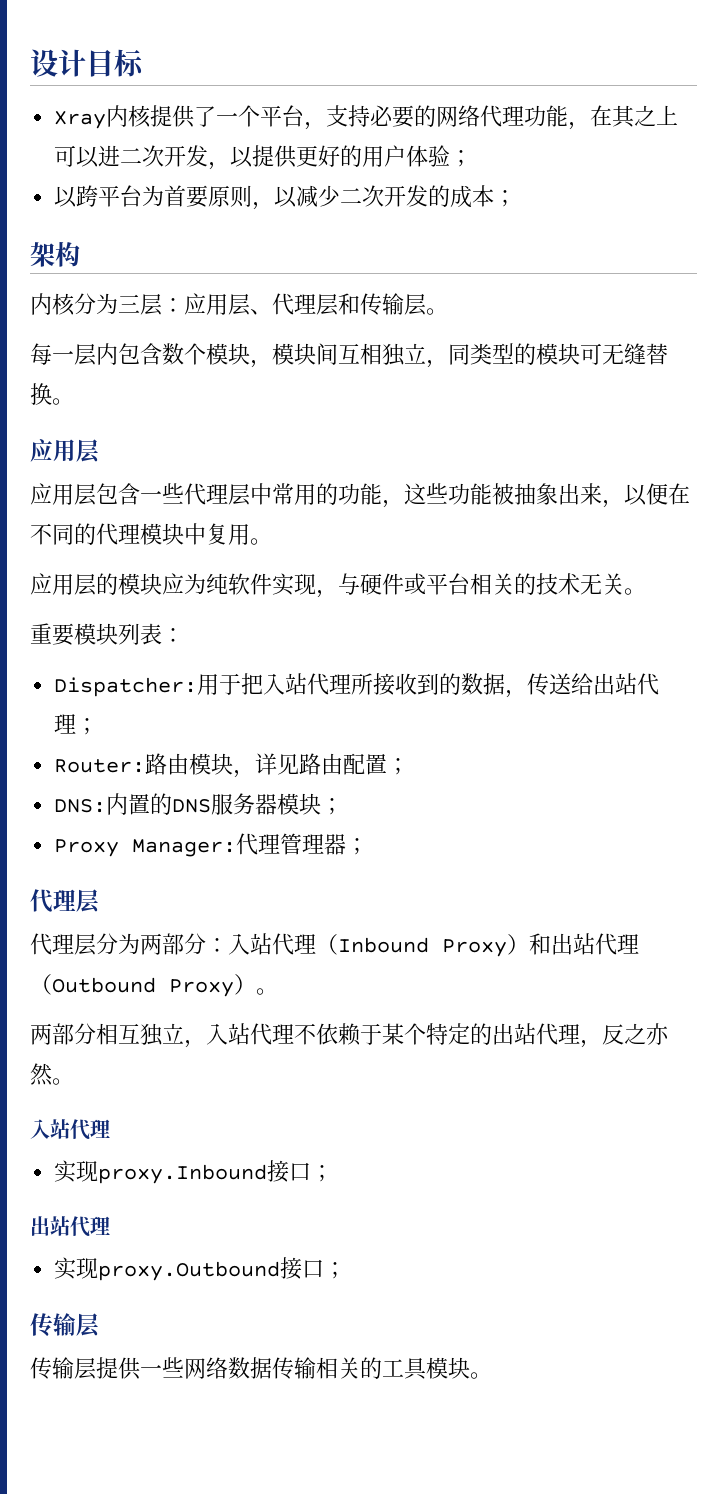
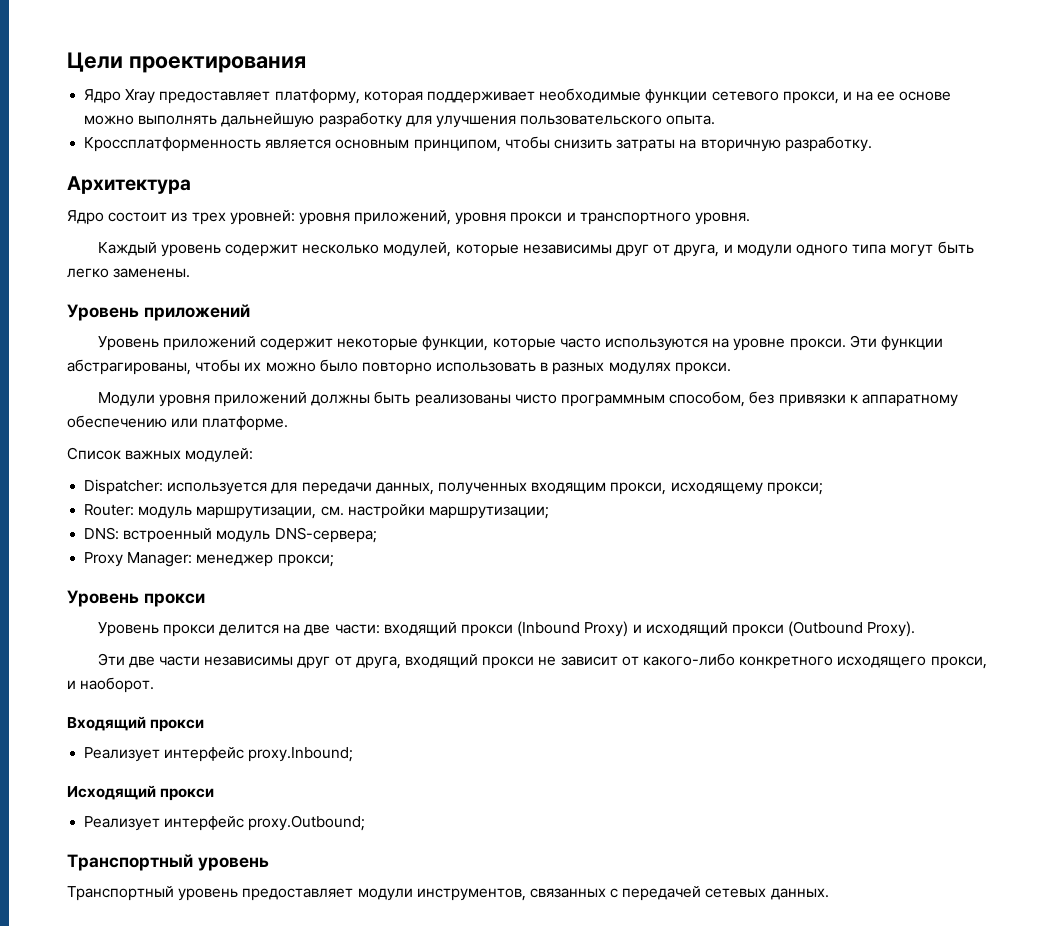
- 设计目标
- Xray内核提供了一个平台，支持必要的网络代理功能，在其之上可以进二次开发，以提供更好的用户体验；
- 以跨平台为首要原则，以减少二次开发的成本；
- 架构
- 内核分为三层：应用层、代理层和传输层。
- 每一层内包含数个模块，模块间互相独立，同类型的模块可无缝替换。
- 应用层
- 应用层包含一些代理层中常用的功能，这些功能被抽象出来，以便在不同的代理模块中复用。
- 应用层的模块应为纯软件实现，与硬件或平台相关的技术无关。
- 重要模块列表：
- Dispatcher:用于把入站代理所接收到的数据，传送给出站代理；
- Router:路由模块，详见路由配置；
- DNS:内置的DNS服务器模块；
- Proxy Manager:代理管理器；
- 代理层
- 代理层分为两部分：入站代理（Inbound Proxy）和出站代理（Outbound Proxy）。
- 两部分相互独立，入站代理不依赖于某个特定的出站代理，反之亦然。
- 入站代理
- 实现proxy.Inbound接口；
- 出站代理
- 实现proxy.Outbound接口；
- 传输层
- 传输层提供一些网络数据传输相关的工具模块。
+ Цели проектирования
+ Ядро Xray предоставляет платформу, которая поддерживает необходимые функции сетевого прокси, и на ее основе можно выполнять дальнейшую разработку для улучшения пользовательского опыта.
+ Кроссплатформенность является основным принципом, чтобы снизить затраты на вторичную разработку.
+ Архитектура
+ Ядро состоит из трех уровней: уровня приложений, уровня прокси и транспортного уровня.
+ Каждый уровень содержит несколько модулей, которые независимы друг от друга, и модули одного типа могут быть легко заменены.
+ Уровень приложений
+ Уровень приложений содержит некоторые функции, которые часто используются на уровне прокси. Эти функции абстрагированы, чтобы их можно было повторно использовать в разных модулях прокси.
+ Модули уровня приложений должны быть реализованы чисто программным способом, без привязки к аппаратному обеспечению или платформе.
+ Список важных модулей:
+ Dispatcher: используется для передачи данных, полученных входящим прокси, исходящему прокси;
+ Router: модуль маршрутизации, см. настройки маршрутизации;
+ DNS: встроенный модуль DNS-сервера;
+ Proxy Manager: менеджер прокси;
+ Уровень прокси
+ Уровень прокси делится на две части: входящий прокси (Inbound Proxy) и исходящий прокси (Outbound Proxy).
+ Эти две части независимы друг от друга, входящий прокси не зависит от какого-либо конкретного исходящего прокси, и наоборот.
+ Входящий прокси
+ Реализует интерфейс proxy.Inbound;
+ Исходящий прокси
+ Реализует интерфейс proxy.Outbound;
+ Транспортный уровень
+ Транспортный уровень предоставляет модули инструментов, связанных с передачей сетевых данных.

